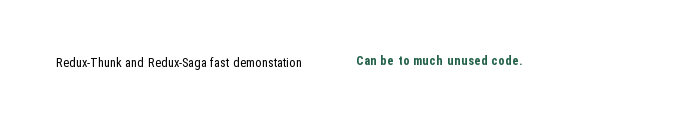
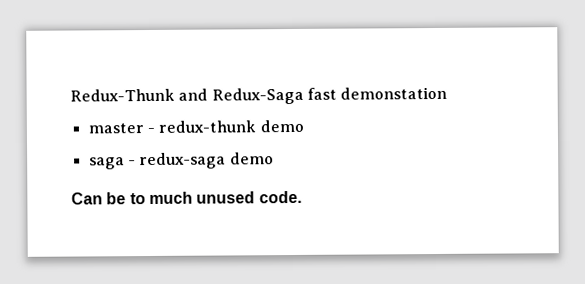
+ master - redux-thunk demo
+ saga - redux-saga demo

